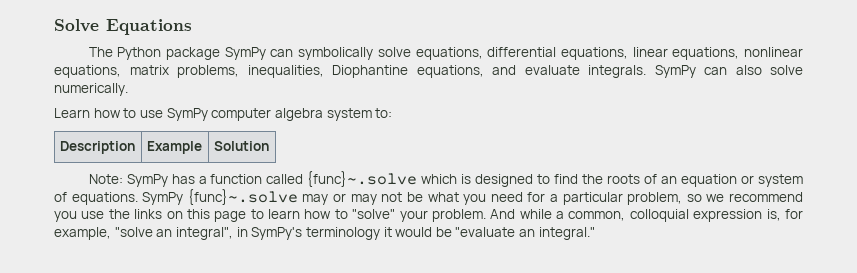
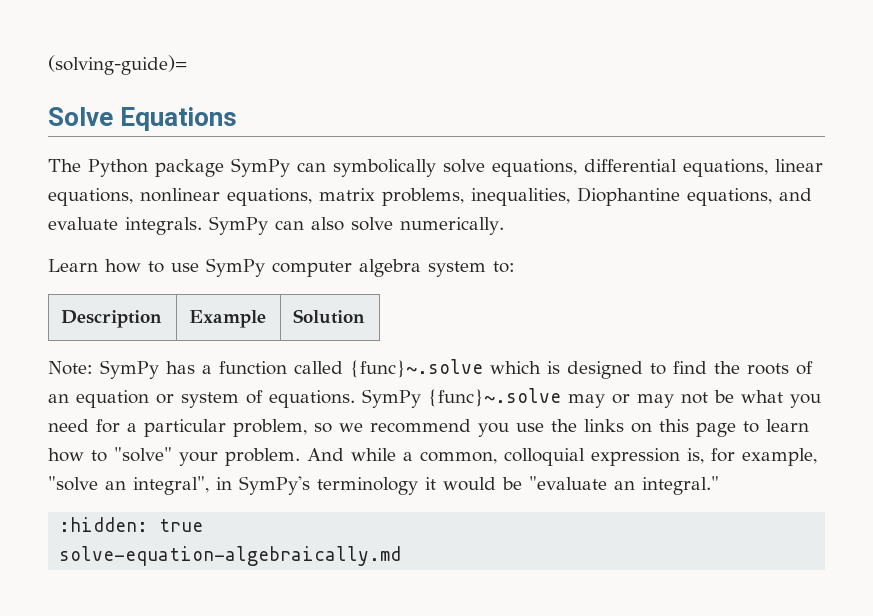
+ (solving-guide)=
+ :hidden: true
+ solve-equation-algebraically.md

